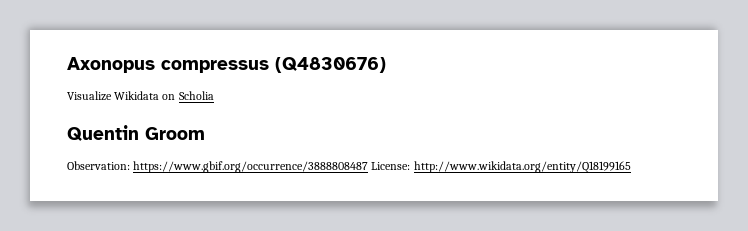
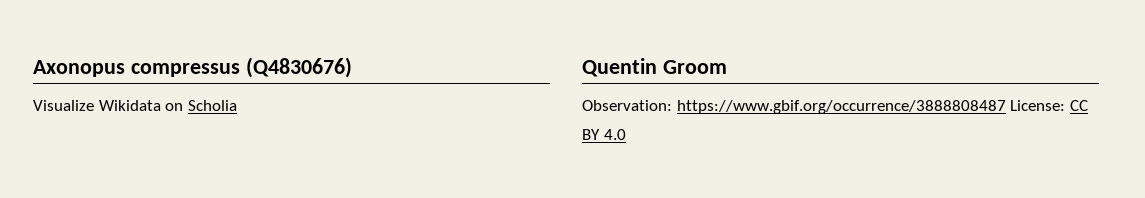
- Observation: https://www.gbif.org/occurrence/3888808487 License: http://www.wikidata.org/entity/Q18199165
+ Observation: https://www.gbif.org/occurrence/3888808487 License: CC BY 4.0

